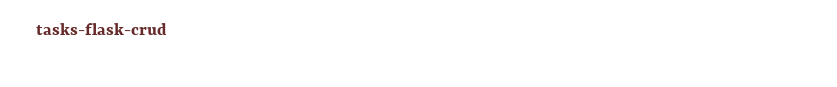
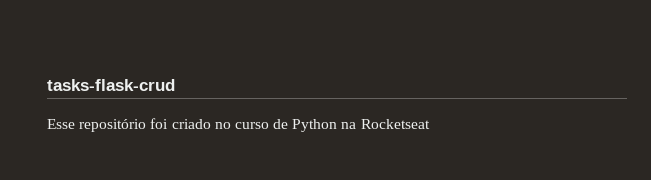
+ Esse repositório foi criado no curso de Python na Rocketseat

